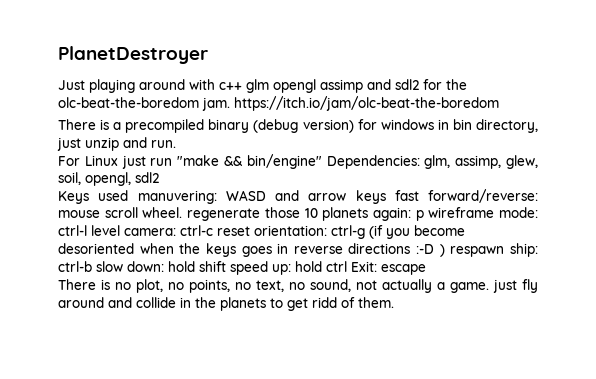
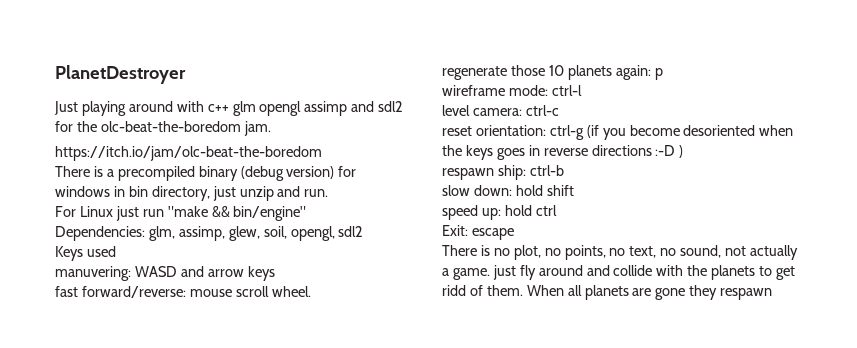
- Just playing around with c++ glm opengl assimp and sdl2 for the olc-beat-the-boredom jam. https://itch.io/jam/olc-beat-the-boredom
+ Just playing around with c++ glm opengl assimp and sdl2 for the olc-beat-the-boredom jam.
+ https://itch.io/jam/olc-beat-the-boredom
- For Linux just run "make && bin/engine" Dependencies: glm, assimp, glew, soil, opengl, sdl2
+ For Linux just run "make && bin/engine"
+ Dependencies: glm, assimp, glew, soil, opengl, sdl2
- Keys used manuvering: WASD and arrow keys fast forward/reverse: mouse scroll wheel. regenerate those 10 planets again: p wireframe mode: ctrl-l level camera: ctrl-c reset orientation: ctrl-g (if you become desoriented when the keys goes in reverse directions :-D ) respawn ship: ctrl-b slow down: hold shift speed up: hold ctrl Exit: escape
+ Keys used
+ manuvering: WASD and arrow keys
+ fast forward/reverse: mouse scroll wheel.
+ regenerate those 10 planets again: p
+ wireframe mode: ctrl-l
+ level camera: ctrl-c
+ reset orientation: ctrl-g (if you become desoriented when the keys goes in reverse directions :-D )
+ respawn ship: ctrl-b
+ slow down: hold shift
+ speed up: hold ctrl
+ Exit: escape
- There is no plot, no points, no text, no sound, not actually a game. just fly around and collide in the planets to get ridd of them.
+ There is no plot, no points, no text, no sound, not actually a game. just fly around and collide with the planets to get ridd of them.
+ When all planets are gone they respawn

